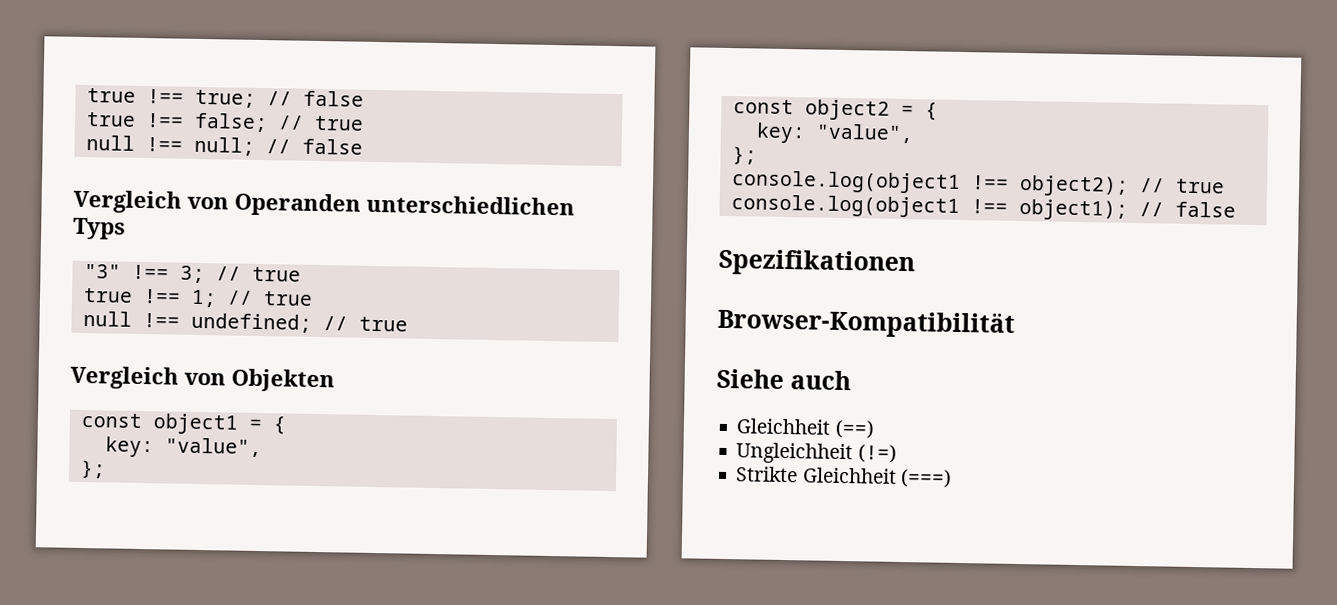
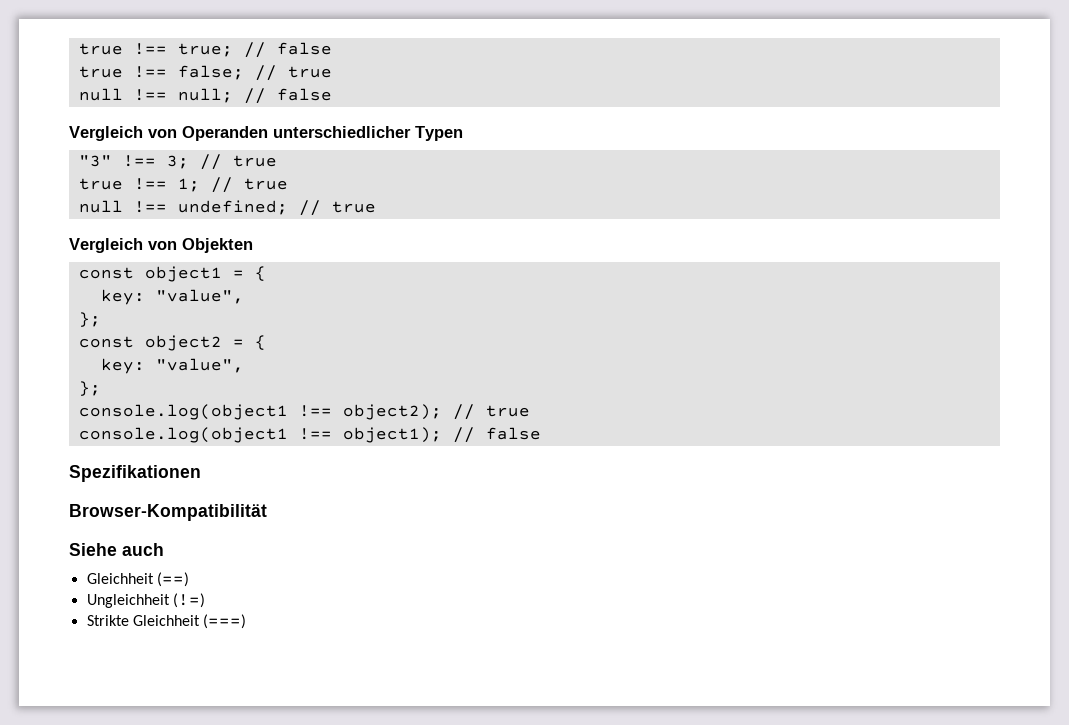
- Vergleich von Operanden unterschiedlichen Typs
+ Vergleich von Operanden unterschiedlicher Typen

